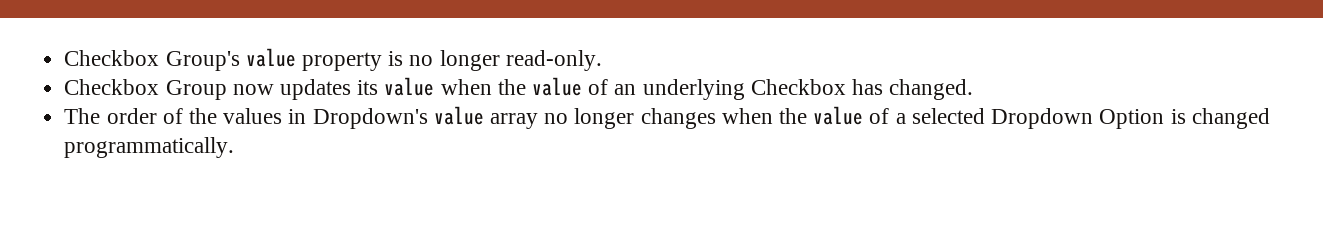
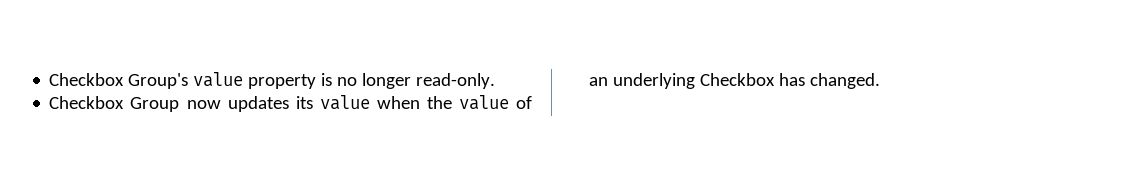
- The order of the values in Dropdown's value array no longer changes when the value of a selected Dropdown Option is changed programmatically.

